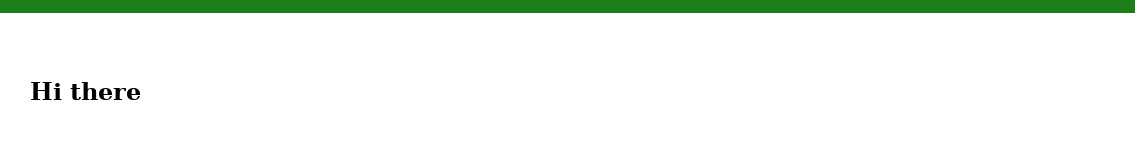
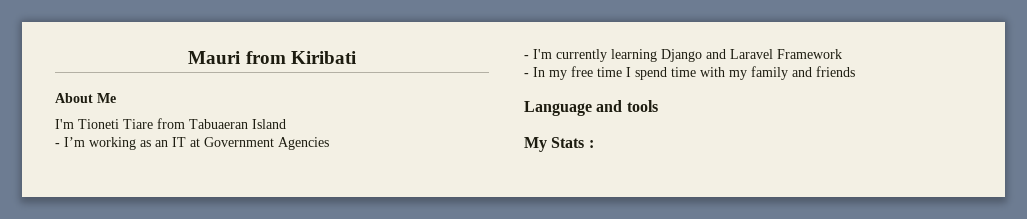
- Hi there
+ Mauri from Kiribati
+ About Me
+ I'm Tioneti Tiare from Tabuaeran Island
+ - I’m working as an IT at Government Agencies
+ - I'm currently learning Django and Laravel Framework
+ - In my free time I spend time with my family and friends
+ Language and tools
+ My Stats :

